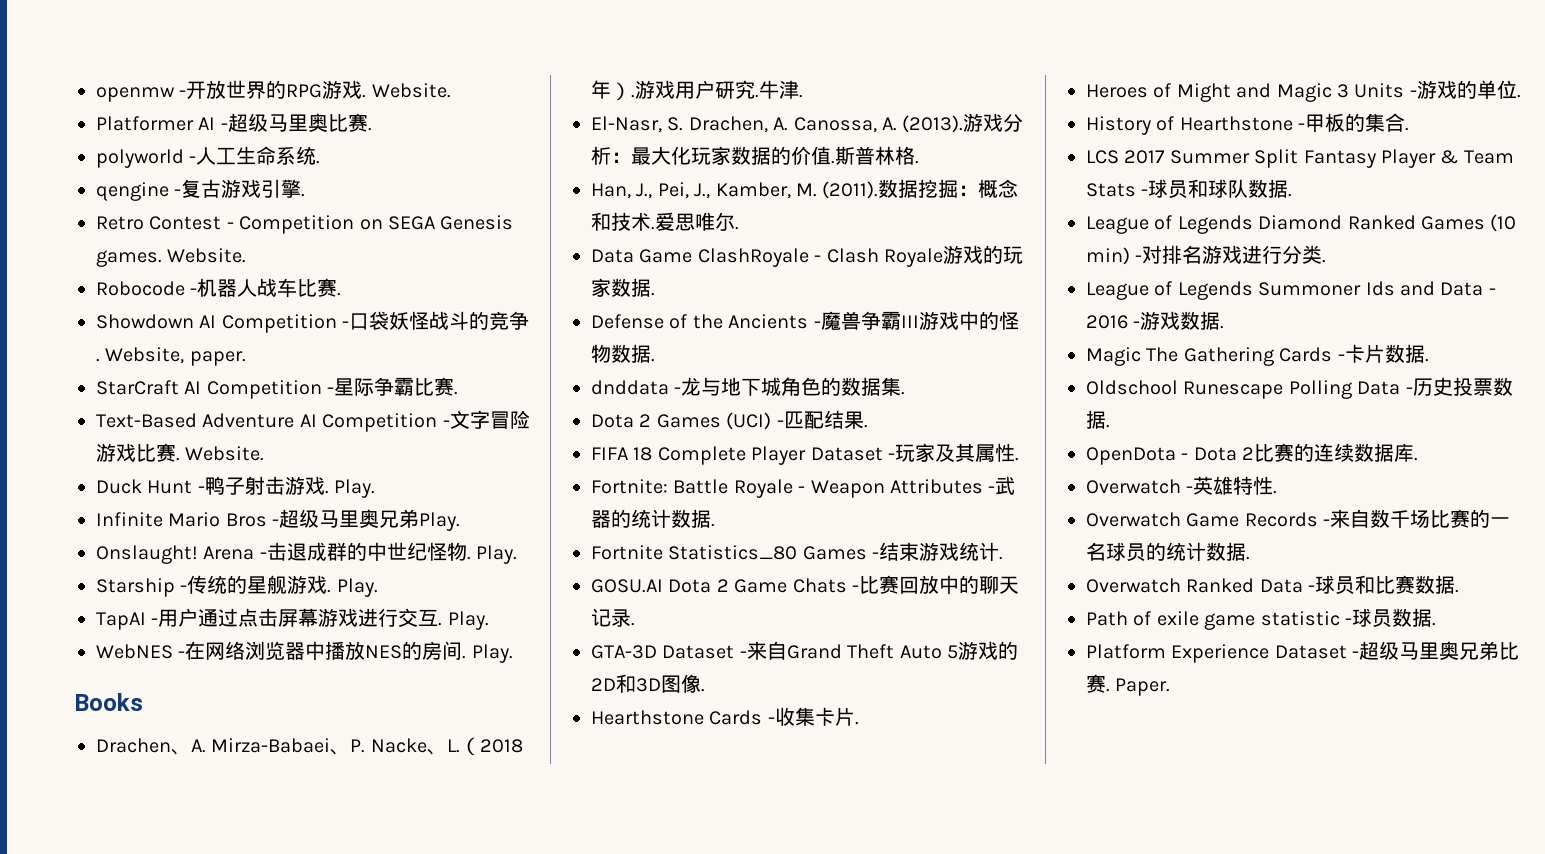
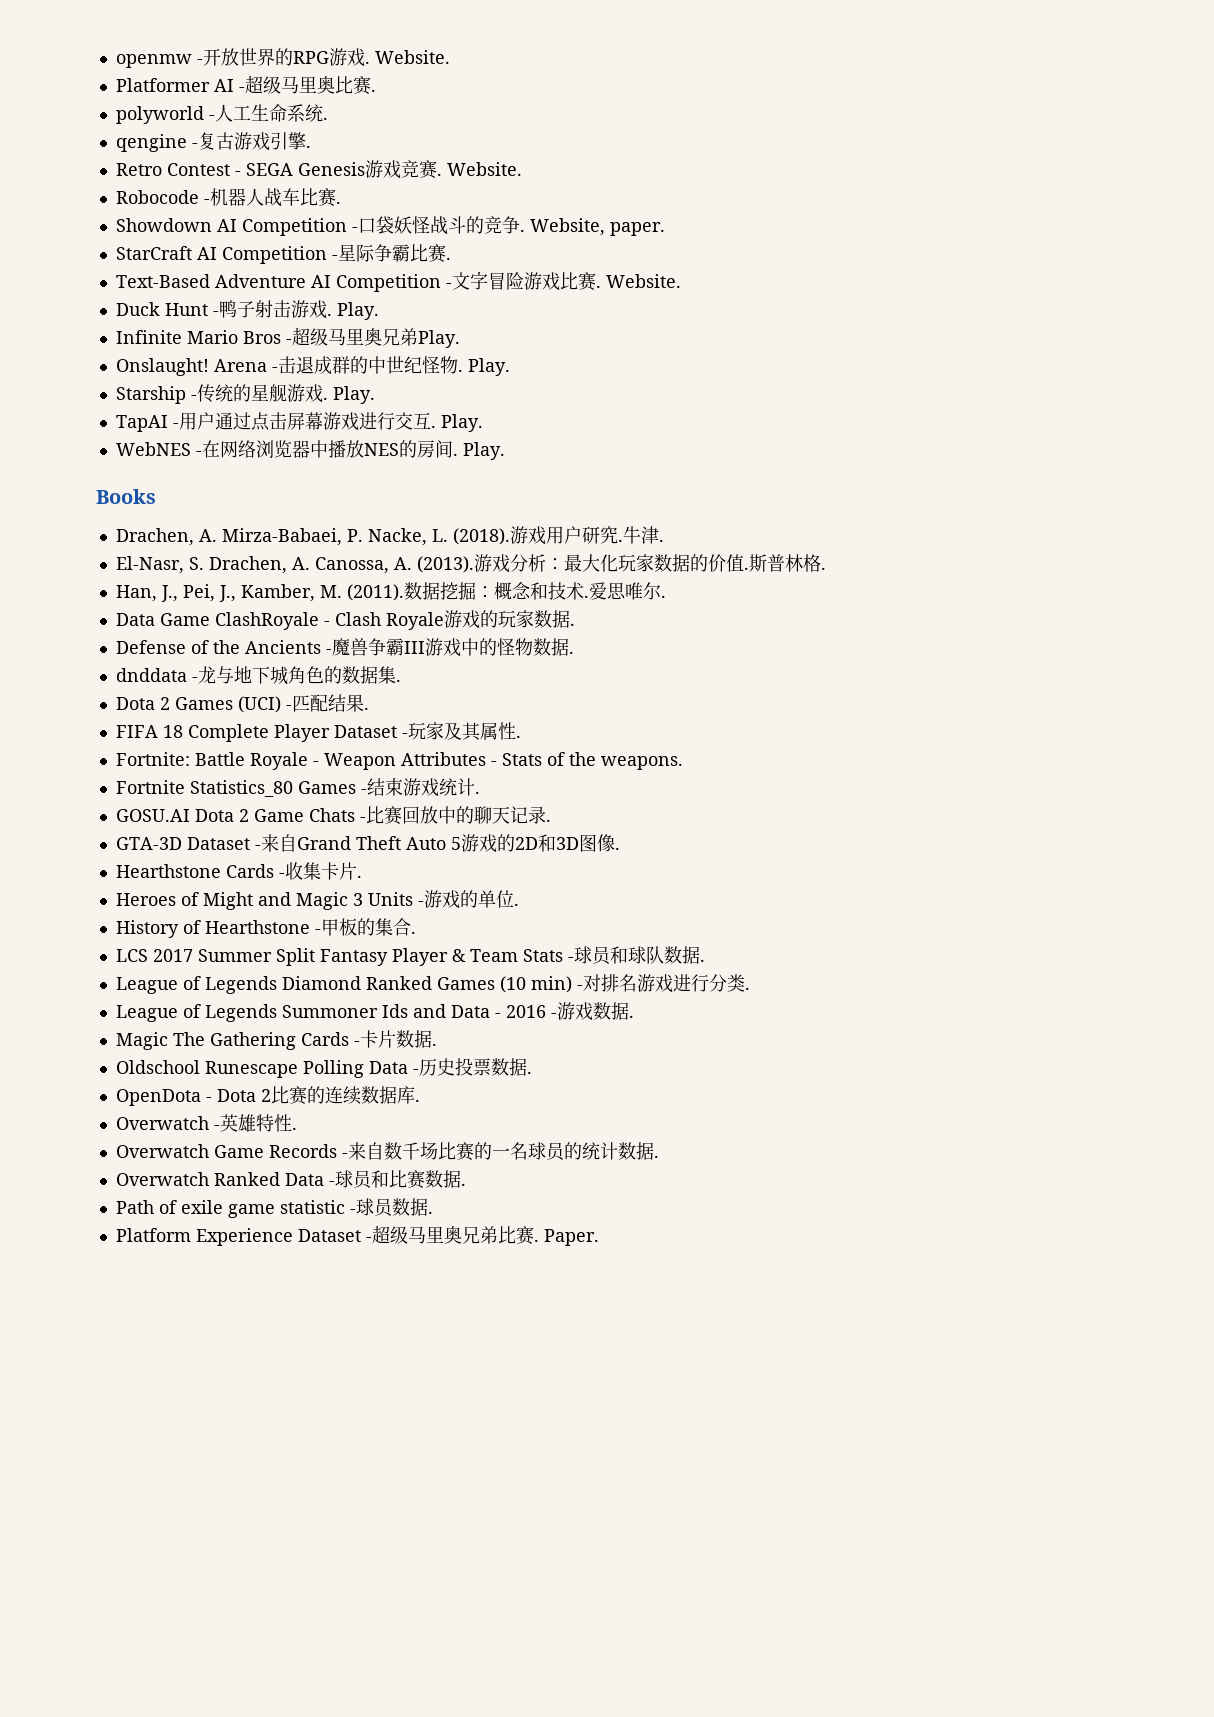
- Retro Contest - Competition on SEGA Genesis games.
+ Retro Contest - SEGA Genesis游戏竞赛.
- Drachen、A. Mirza-Babaei、P. Nacke、L.（2018年）.
+ Drachen, A. Mirza-Babaei, P. Nacke, L. (2018).
- Fortnite: Battle Royale - Weapon Attributes -武器的统计数据.
+ Fortnite: Battle Royale - Weapon Attributes - Stats of the weapons.

